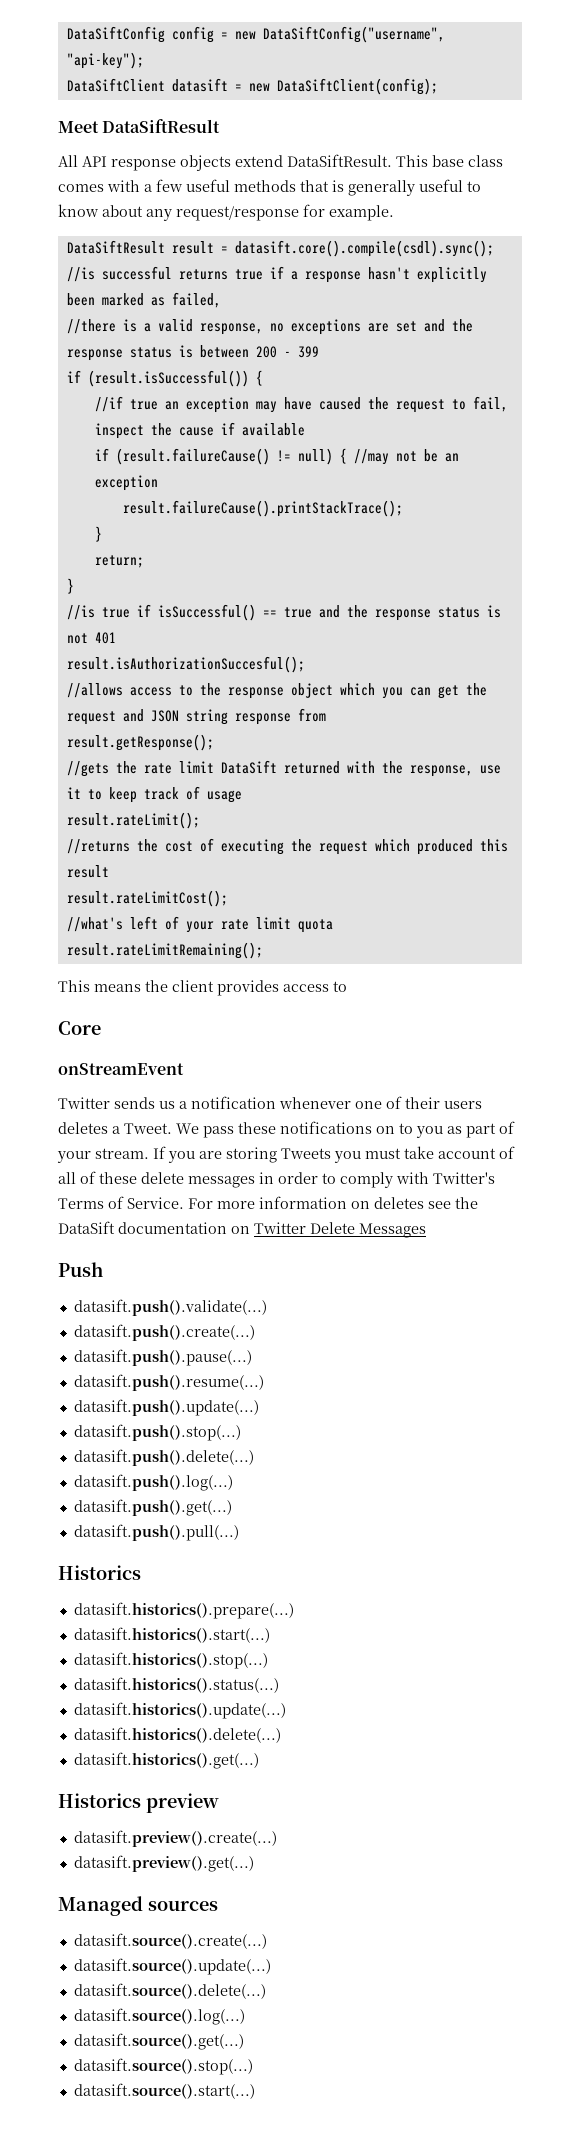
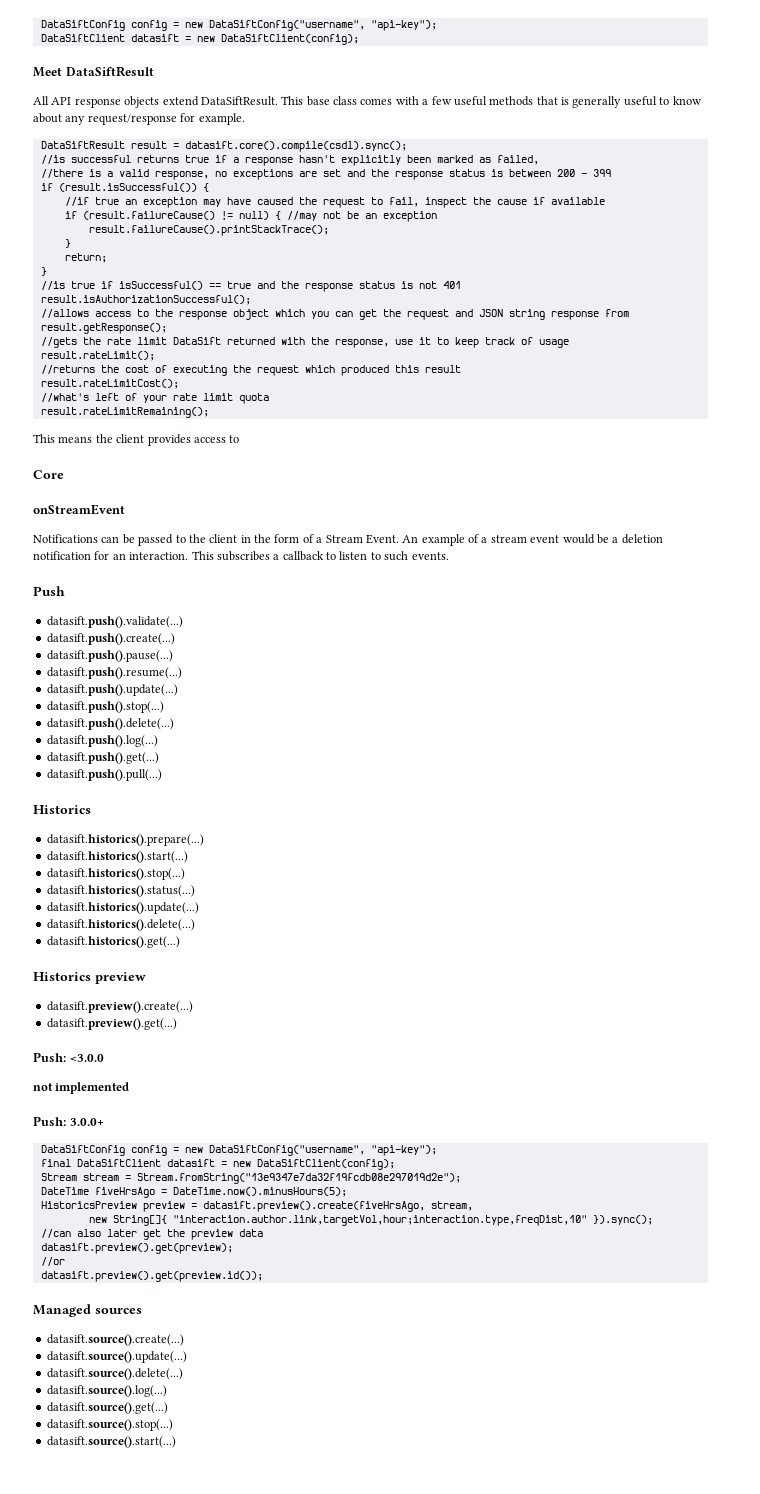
- result.isAuthorizationSuccesful();
+ result.isAuthorizationSuccessful();
- Twitter sends us a notification whenever one of their users deletes a Tweet. We pass these notifications on to you as part of your stream. If you are storing Tweets you must take account of all of these delete messages in order to comply with Twitter's Terms of Service. For more information on deletes see the DataSift documentation on Twitter Delete Messages
+ Notifications can be passed to the client in the form of a Stream Event. An example of a stream event would be a deletion notification for an interaction. This subscribes a callback to listen to such events.
+ Push: <3.0.0
+ not implemented
+ Push: 3.0.0+
+ DataSiftConfig config = new DataSiftConfig("username", "api-key");
+ final DataSiftClient datasift = new DataSiftClient(config);
+ Stream stream = Stream.fromString("13e9347e7da32f19fcdb08e297019d2e");
+ DateTime fiveHrsAgo = DateTime.now().minusHours(5);
+ HistoricsPreview preview = datasift.preview().create(fiveHrsAgo, stream,
+ new String[]{ "interaction.author.link,targetVol,hour;interaction.type,freqDist,10" }).sync();
+ //can also later get the preview data
+ datasift.preview().get(preview);
+ //or
+ datasift.preview().get(preview.id());

